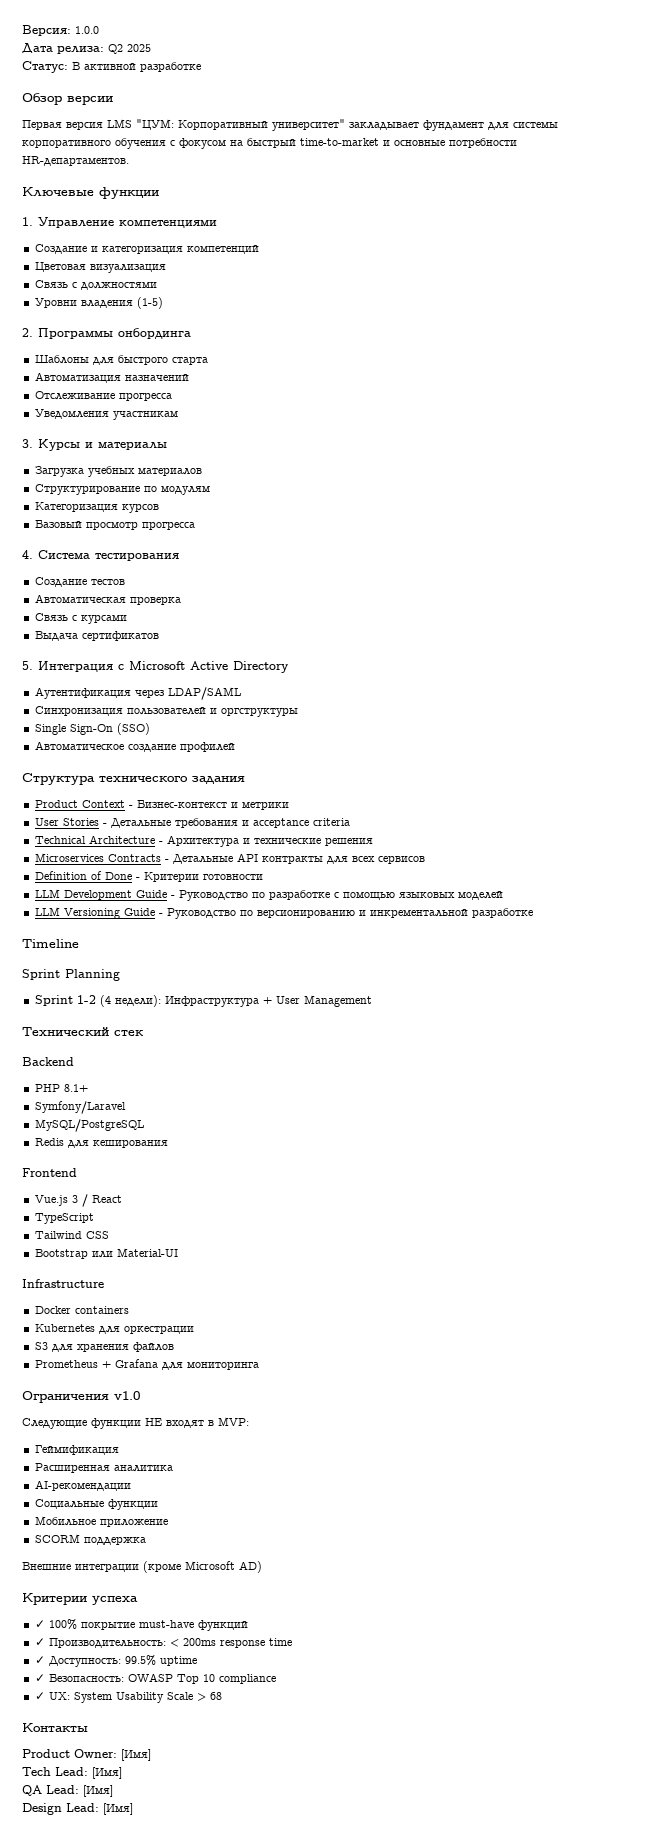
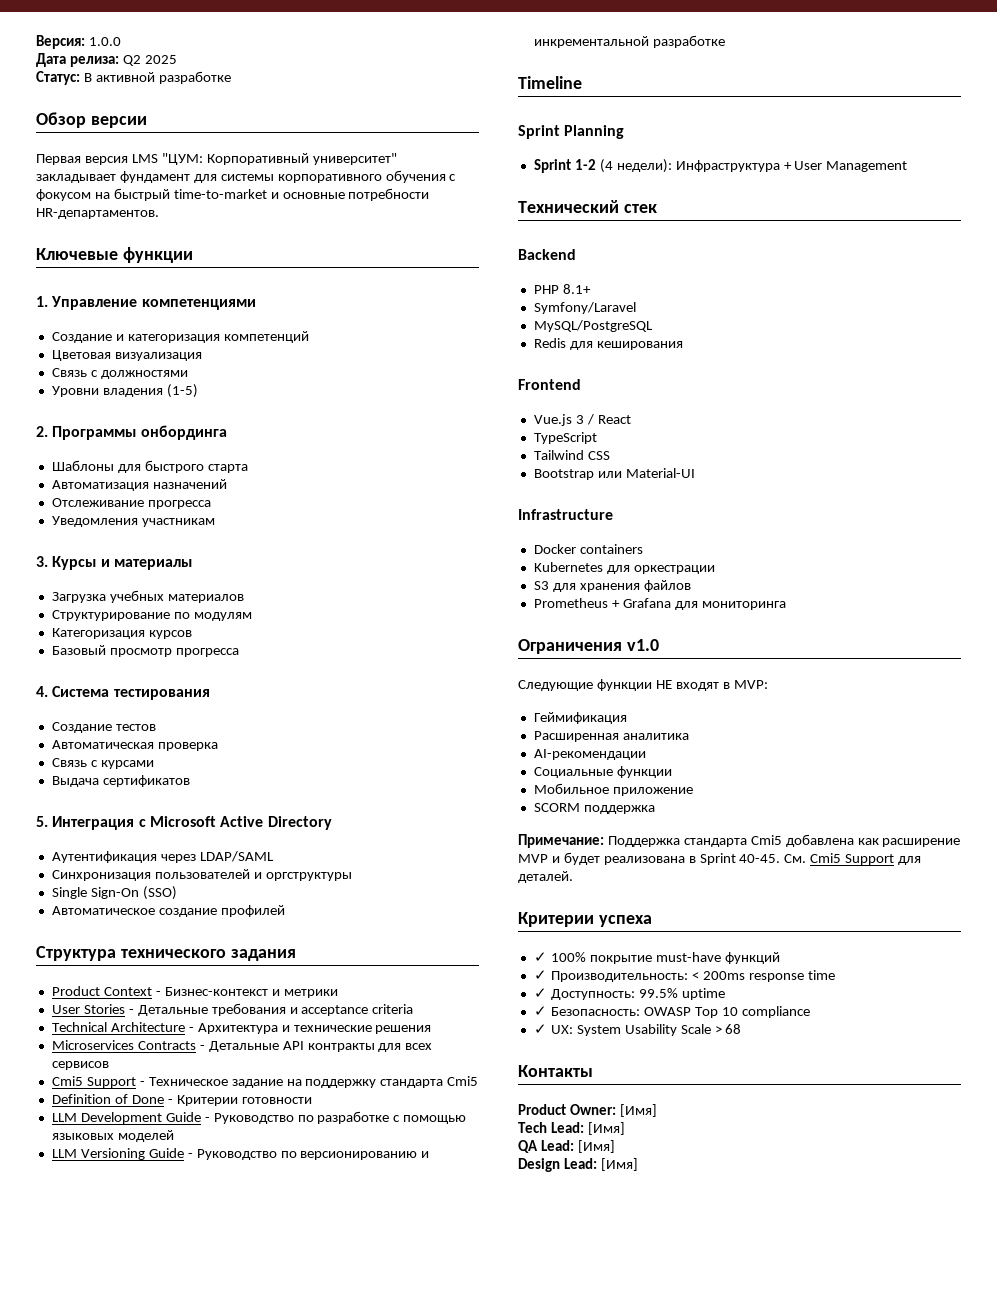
+ Cmi5 Support - Техническое задание на поддержку стандарта Cmi5
- Внешние интеграции (кроме Microsoft AD)
+ Примечание: Поддержка стандарта Cmi5 добавлена как расширение MVP и будет реализована в Sprint 40-45. См. Cmi5 Support для деталей.

